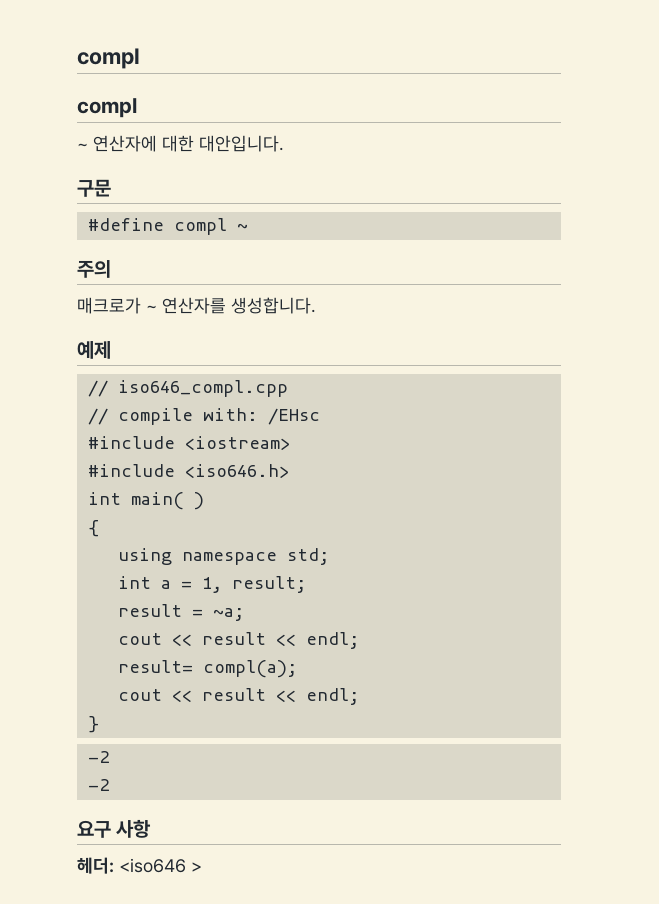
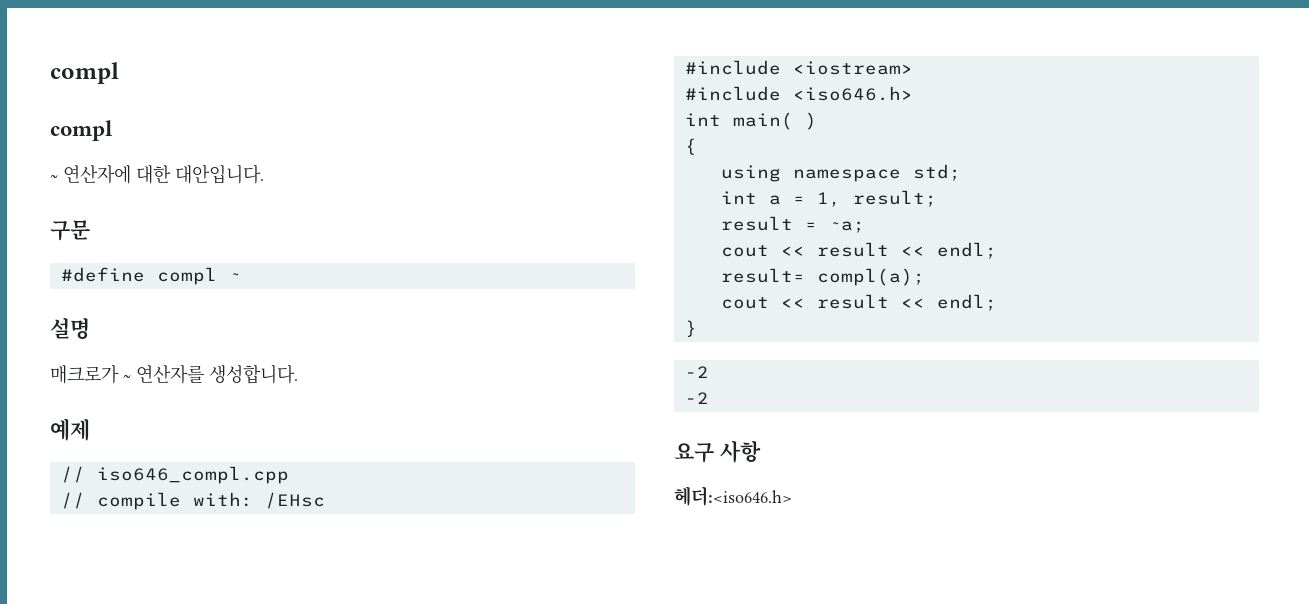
- 주의
+ 설명
- 헤더: <iso646 >
+ 헤더:<iso646.h>

